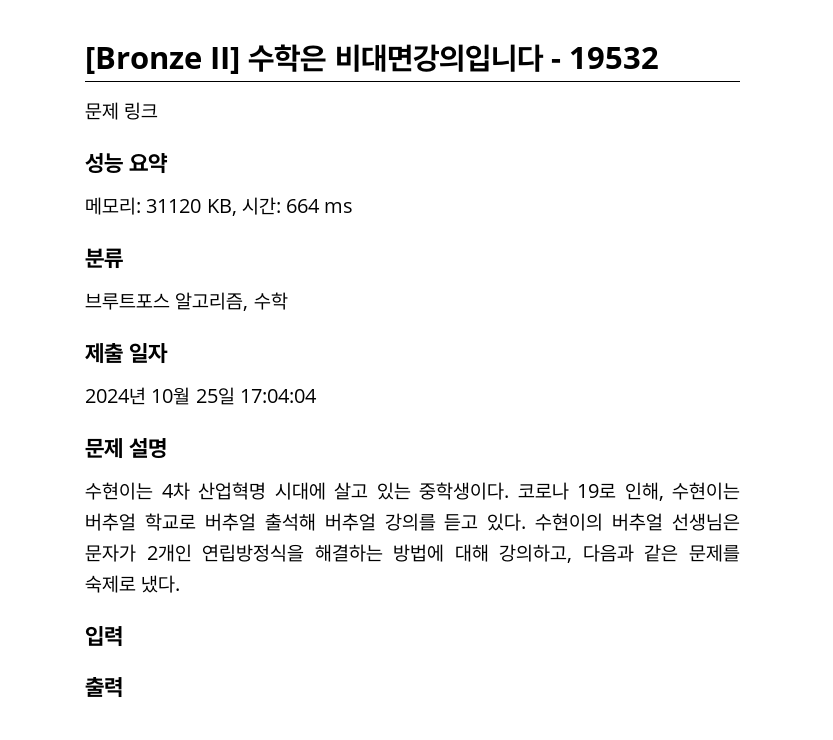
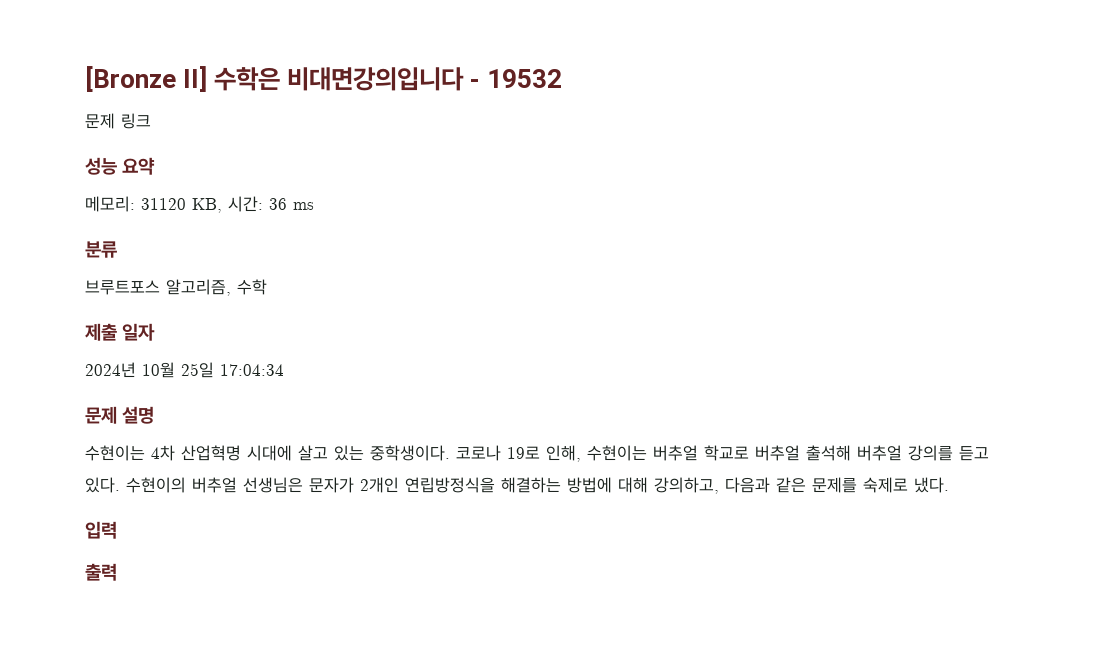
- 메모리: 31120 KB, 시간: 664 ms
+ 메모리: 31120 KB, 시간: 36 ms
- 2024년 10월 25일 17:04:04
+ 2024년 10월 25일 17:04:34

